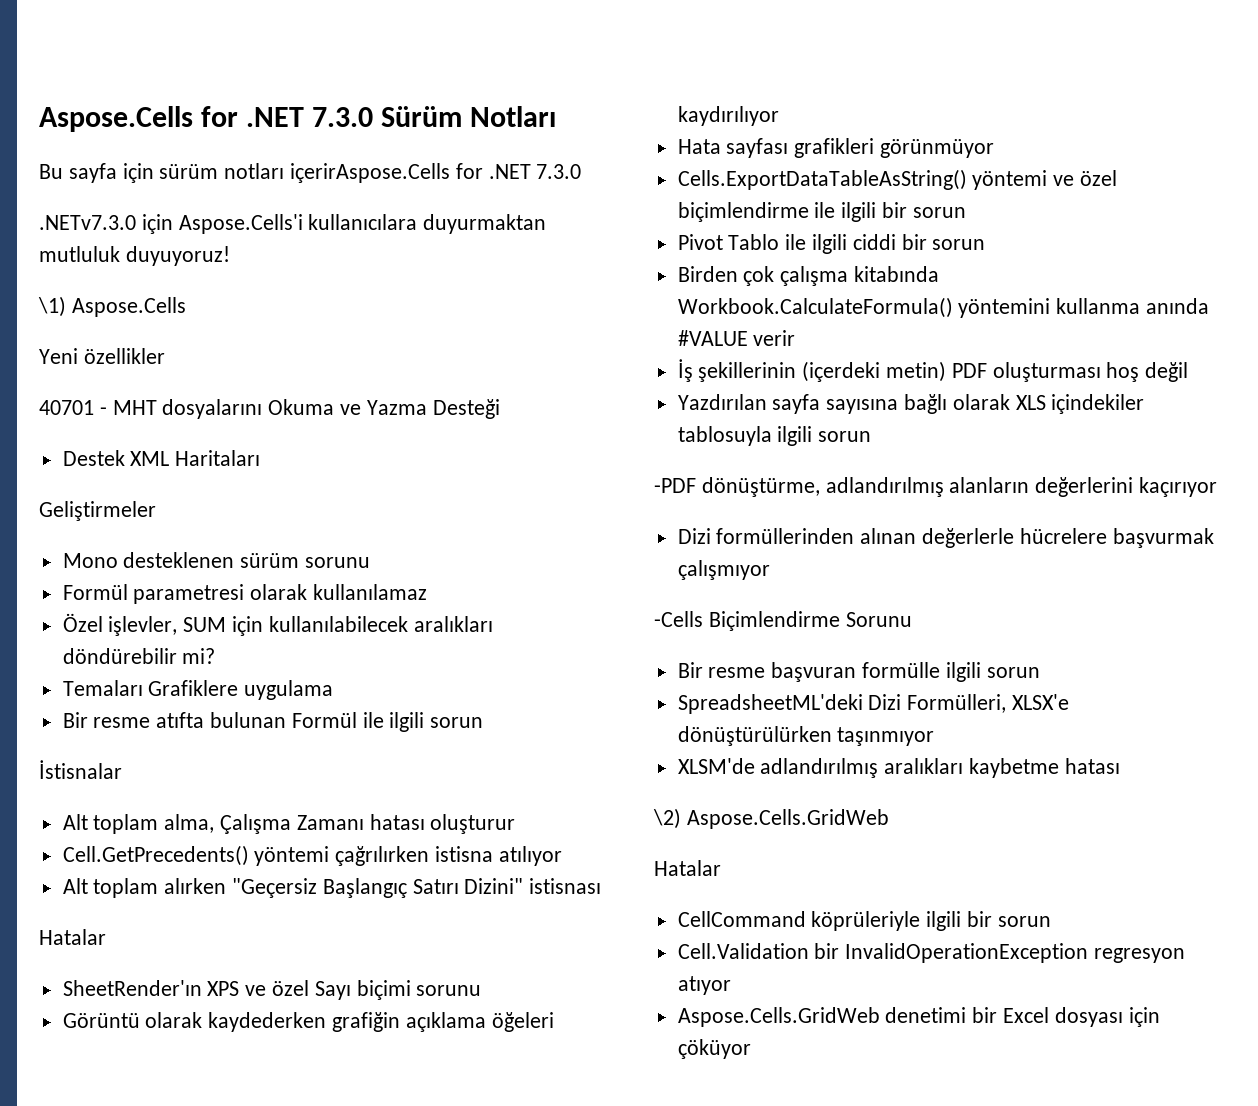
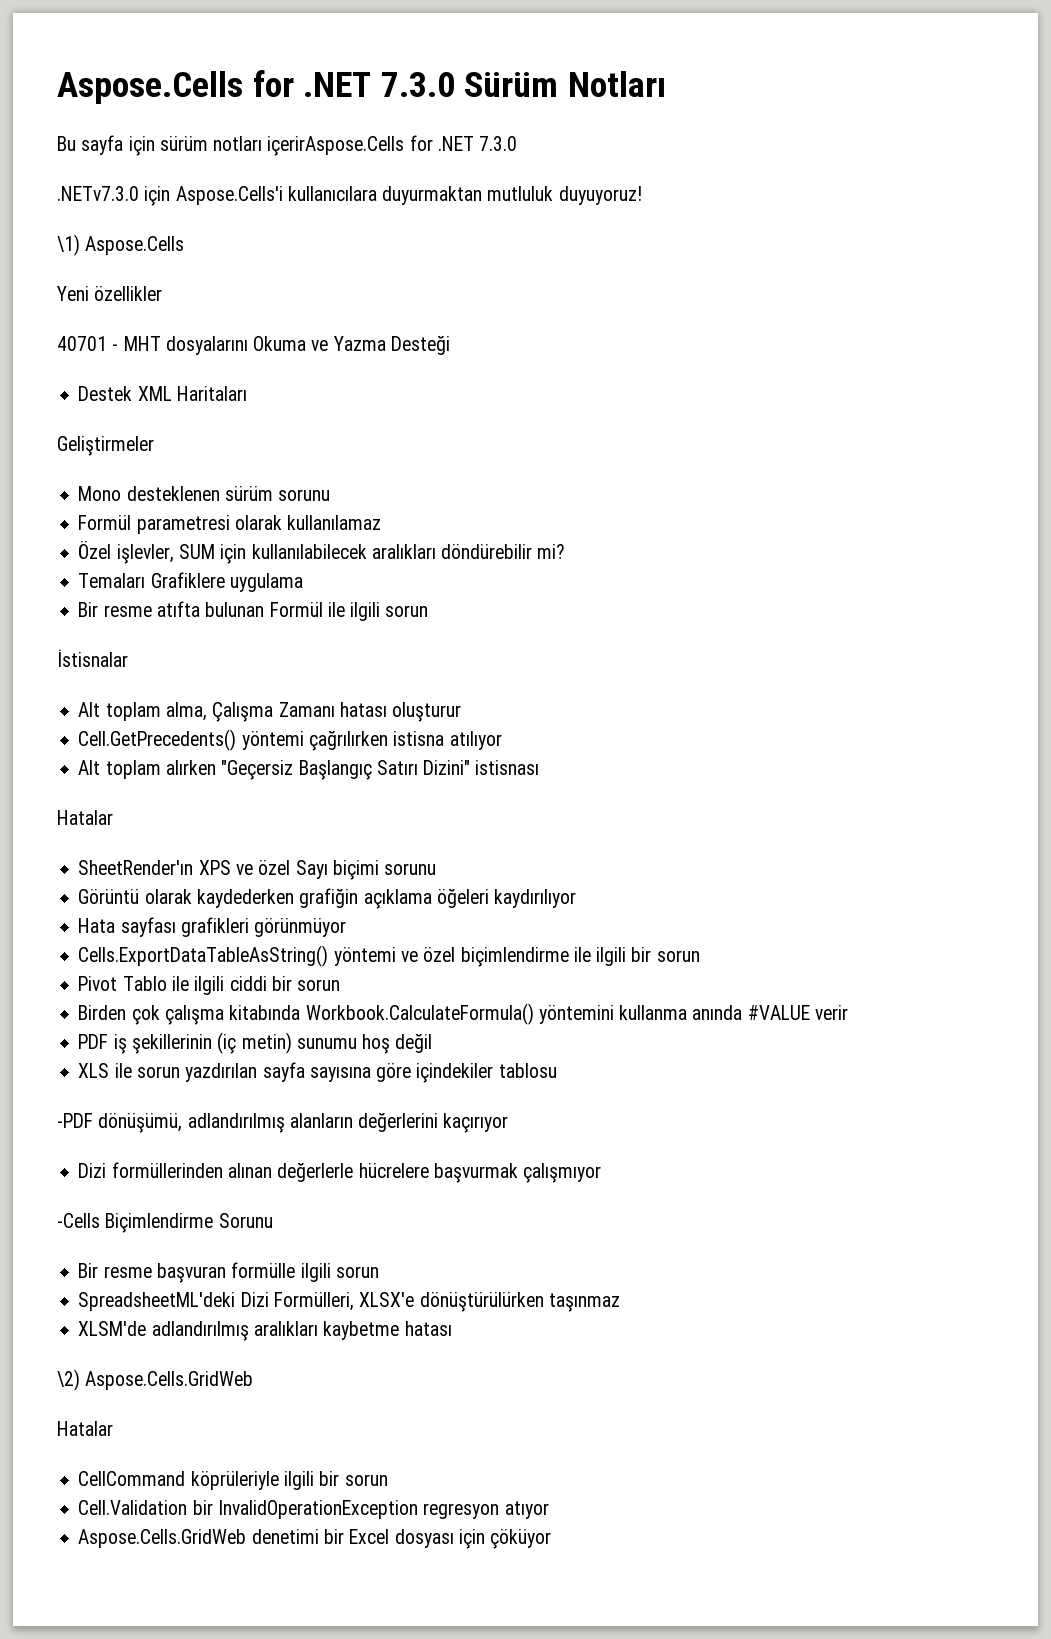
- İş şekillerinin (içerdeki metin) PDF oluşturması hoş değil
- Yazdırılan sayfa sayısına bağlı olarak XLS içindekiler tablosuyla ilgili sorun
+ PDF iş şekillerinin (iç metin) sunumu hoş değil
+ XLS ile sorun yazdırılan sayfa sayısına göre içindekiler tablosu
- -PDF dönüştürme, adlandırılmış alanların değerlerini kaçırıyor
+ -PDF dönüşümü, adlandırılmış alanların değerlerini kaçırıyor
- SpreadsheetML'deki Dizi Formülleri, XLSX'e dönüştürülürken taşınmıyor
+ SpreadsheetML'deki Dizi Formülleri, XLSX'e dönüştürülürken taşınmaz

